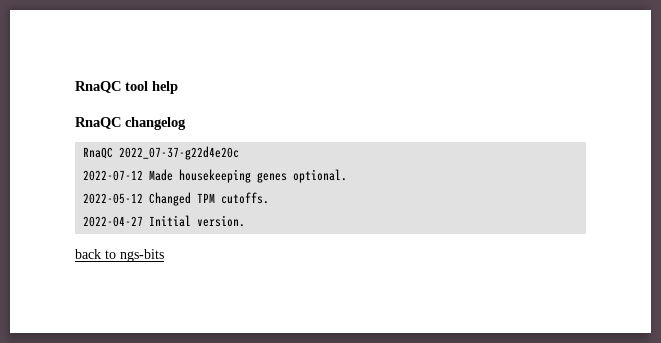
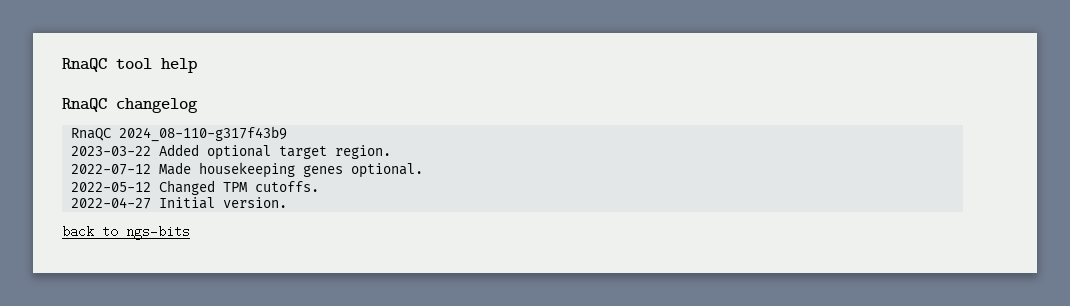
- RnaQC 2022_07-37-g22d4e20c
+ RnaQC 2024_08-110-g317f43b9
+ 2023-03-22 Added optional target region.

